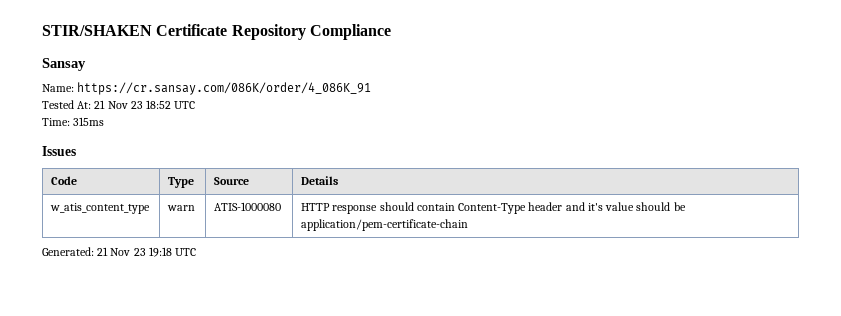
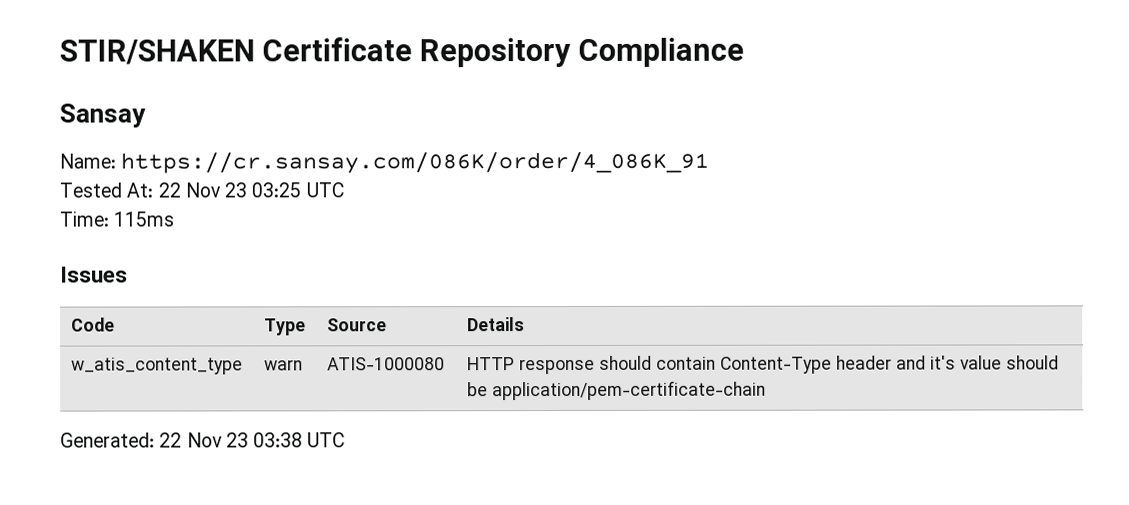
- Tested At: 21 Nov 23 18:52 UTC
+ Tested At: 22 Nov 23 03:25 UTC
- Time: 315ms
+ Time: 115ms
- Generated: 21 Nov 23 19:18 UTC
+ Generated: 22 Nov 23 03:38 UTC

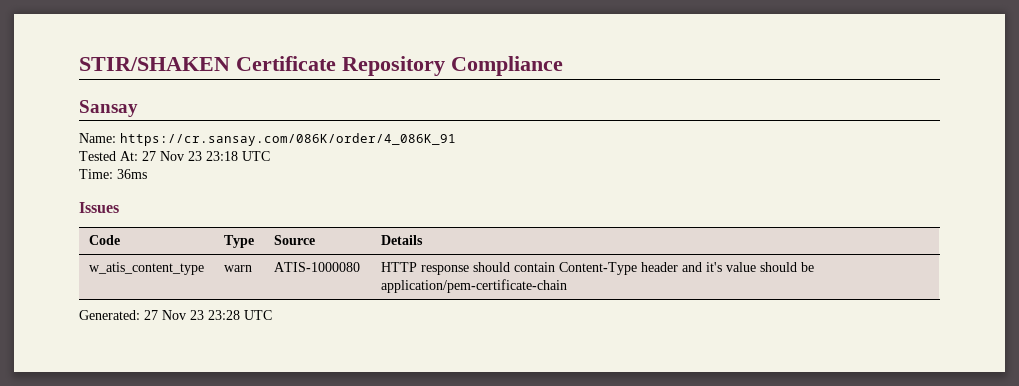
- Tested At: 22 Nov 23 03:25 UTC
+ Tested At: 27 Nov 23 23:18 UTC
- Time: 115ms
+ Time: 36ms
- Generated: 22 Nov 23 03:38 UTC
+ Generated: 27 Nov 23 23:28 UTC

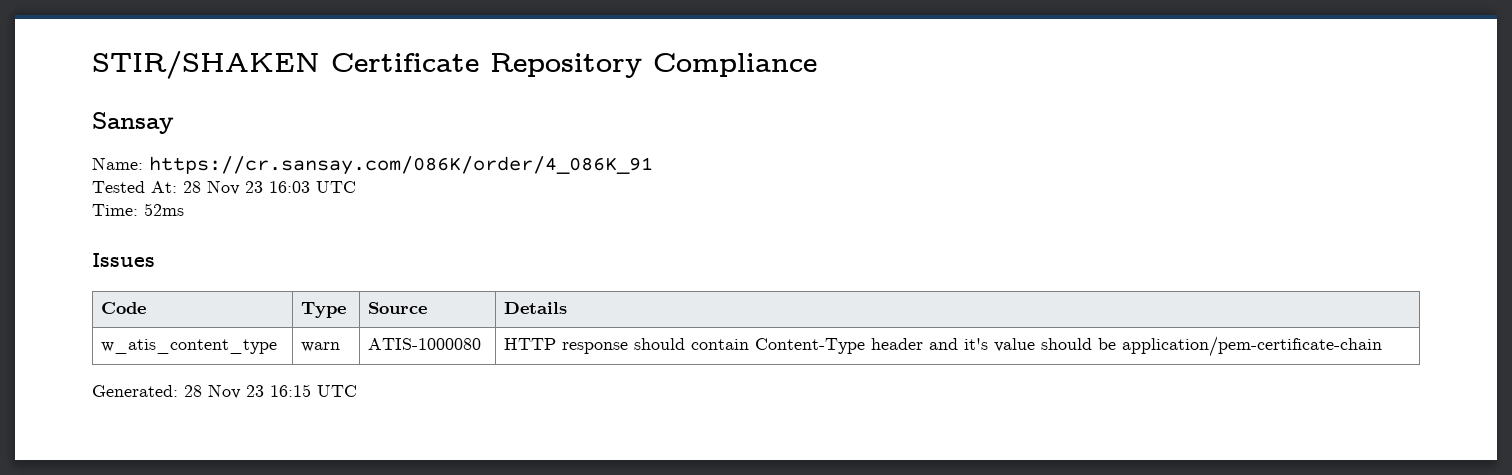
- Tested At: 27 Nov 23 23:18 UTC
+ Tested At: 28 Nov 23 16:03 UTC
- Time: 36ms
+ Time: 52ms
- Generated: 27 Nov 23 23:28 UTC
+ Generated: 28 Nov 23 16:15 UTC

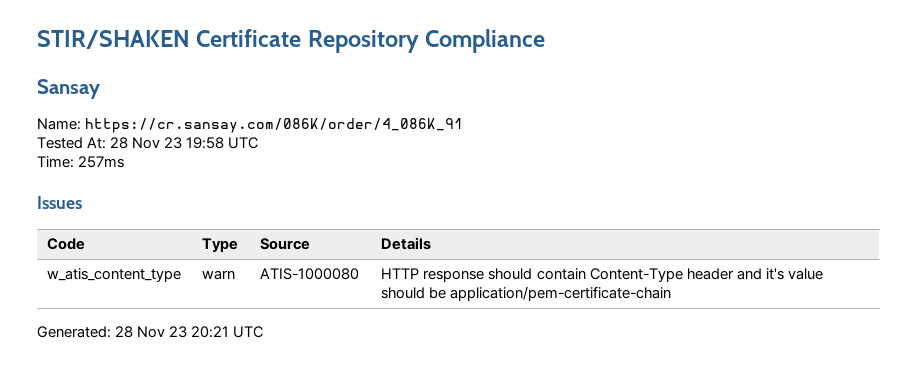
- Tested At: 28 Nov 23 16:03 UTC
+ Tested At: 28 Nov 23 19:58 UTC
- Time: 52ms
+ Time: 257ms
- Generated: 28 Nov 23 16:15 UTC
+ Generated: 28 Nov 23 20:21 UTC

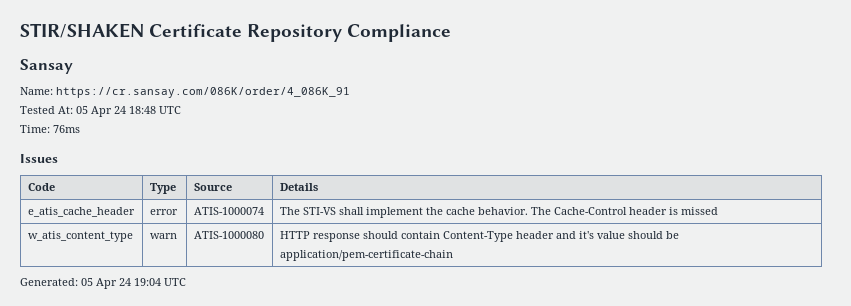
- Tested At: 28 Nov 23 19:58 UTC
+ Tested At: 05 Apr 24 18:48 UTC
- Time: 257ms
+ Time: 76ms
+ e_atis_cache_header | error | ATIS-1000074 | The STI-VS shall implement the cache behavior. The Cache-Control header is missed
- Generated: 28 Nov 23 20:21 UTC
+ Generated: 05 Apr 24 19:04 UTC

